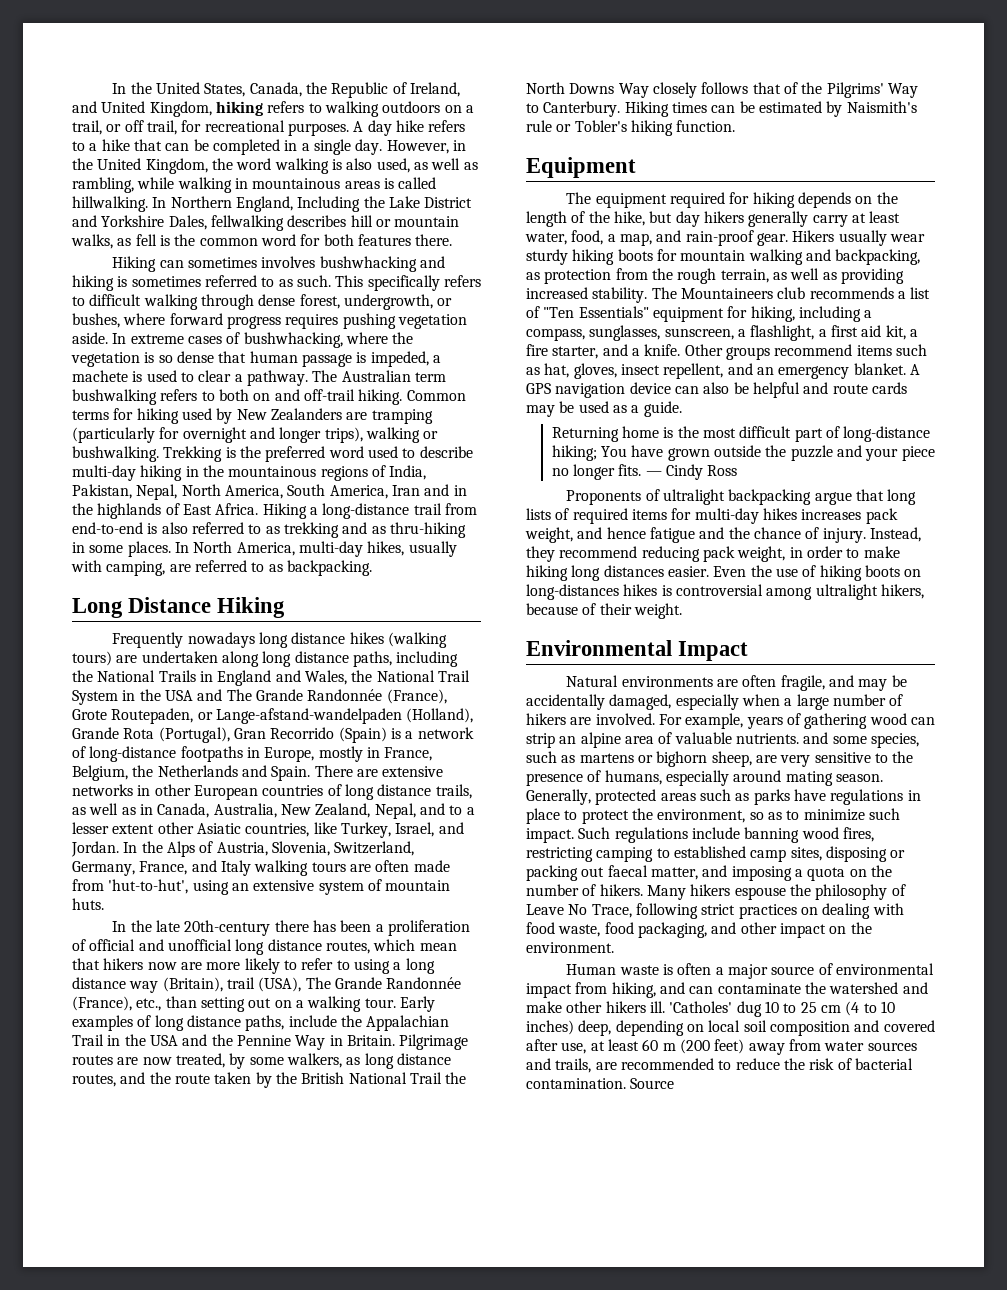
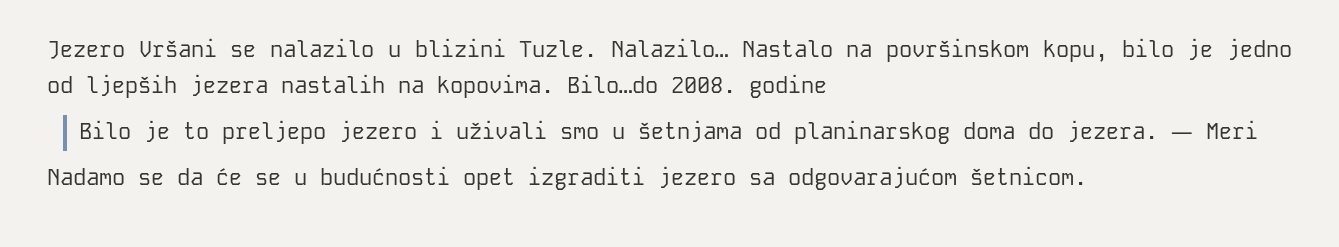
- In the United States, Canada, the Republic of Ireland, and United Kingdom, hiking refers to walking outdoors on a trail, or off trail, for recreational purposes. A day hike refers to a hike that can be completed in a single day. However, in the United Kingdom, the word walking is also used, as well as rambling, while walking in mountainous areas is called hillwalking. In Northern England, Including the Lake District and Yorkshire Dales, fellwalking describes hill or mountain walks, as fell is the common word for both features there.
- Hiking can sometimes involves bushwhacking and hiking is sometimes referred to as such. This specifically refers to difficult walking through dense forest, undergrowth, or bushes, where forward progress requires pushing vegetation aside. In extreme cases of bushwhacking, where the vegetation is so dense that human passage is impeded, a machete is used to clear a pathway. The Australian term bushwalking refers to both on and off-trail hiking. Common terms for hiking used by New Zealanders are tramping (particularly for overnight and longer trips), walking or bushwalking. Trekking is the preferred word used to describe multi-day hiking in the mountainous regions of India, Pakistan, Nepal, North America, South America, Iran and in the highlands of East Africa. Hiking a long-distance trail from end-to-end is also referred to as trekking and as thru-hiking in some places. In North America, multi-day hikes, usually with camping, are referred to as backpacking.
- Long Distance Hiking
- Frequently nowadays long distance hikes (walking tours) are undertaken along long distance paths, including the National Trails in England and Wales, the National Trail System in the USA and The Grande Randonnée (France), Grote Routepaden, or Lange-afstand-wandelpaden (Holland), Grande Rota (Portugal), Gran Recorrido (Spain) is a network of long-distance footpaths in Europe, mostly in France, Belgium, the Netherlands and Spain. There are extensive networks in other European countries of long distance trails, as well as in Canada, Australia, New Zealand, Nepal, and to a lesser extent other Asiatic countries, like Turkey, Israel, and Jordan. In the Alps of Austria, Slovenia, Switzerland, Germany, France, and Italy walking tours are often made from 'hut-to-hut', using an extensive system of mountain huts.
- In the late 20th-century there has been a proliferation of official and unofficial long distance routes, which mean that hikers now are more likely to refer to using a long distance way (Britain), trail (USA), The Grande Randonnée (France), etc., than setting out on a walking tour. Early examples of long distance paths, include the Appalachian Trail in the USA and the Pennine Way in Britain. Pilgrimage routes are now treated, by some walkers, as long distance routes, and the route taken by the British National Trail the North Downs Way closely follows that of the Pilgrims' Way to Canterbury. Hiking times can be estimated by Naismith's rule or Tobler's hiking function.
- Equipment
- The equipment required for hiking depends on the length of the hike, but day hikers generally carry at least water, food, a map, and rain-proof gear. Hikers usually wear sturdy hiking boots for mountain walking and backpacking, as protection from the rough terrain, as well as providing increased stability. The Mountaineers club recommends a list of "Ten Essentials" equipment for hiking, including a compass, sunglasses, sunscreen, a flashlight, a first aid kit, a fire starter, and a knife. Other groups recommend items such as hat, gloves, insect repellent, and an emergency blanket. A GPS navigation device can also be helpful and route cards may be used as a guide.
- Returning home is the most difficult part of long-distance hiking; You have grown outside the puzzle and your piece no longer fits. ― Cindy Ross
- Proponents of ultralight backpacking argue that long lists of required items for multi-day hikes increases pack weight, and hence fatigue and the chance of injury. Instead, they recommend reducing pack weight, in order to make hiking long distances easier. Even the use of hiking boots on long-distances hikes is controversial among ultralight hikers, because of their weight.
- Environmental Impact
- Natural environments are often fragile, and may be accidentally damaged, especially when a large number of hikers are involved. For example, years of gathering wood can strip an alpine area of valuable nutrients. and some species, such as martens or bighorn sheep, are very sensitive to the presence of humans, especially around mating season. Generally, protected areas such as parks have regulations in place to protect the environment, so as to minimize such impact. Such regulations include banning wood fires, restricting camping to established camp sites, disposing or packing out faecal matter, and imposing a quota on the number of hikers. Many hikers espouse the philosophy of Leave No Trace, following strict practices on dealing with food waste, food packaging, and other impact on the environment.
- Human waste is often a major source of environmental impact from hiking, and can contaminate the watershed and make other hikers ill. 'Catholes' dug 10 to 25 cm (4 to 10 inches) deep, depending on local soil composition and covered after use, at least 60 m (200 feet) away from water sources and trails, are recommended to reduce the risk of bacterial contamination. Source
+ Jezero Vršani se nalazilo u blizini Tuzle. Nalazilo… Nastalo na površinskom kopu, bilo je jedno od ljepših jezera nastalih na kopovima. Bilo…do 2008. godine
+ Bilo je to preljepo jezero i uživali smo u šetnjama od planinarskog doma do jezera. ― Meri
+ Nadamo se da će se u budućnosti opet izgraditi jezero sa odgovarajućom šetnicom.

